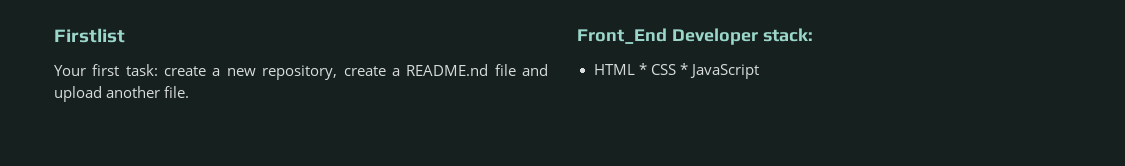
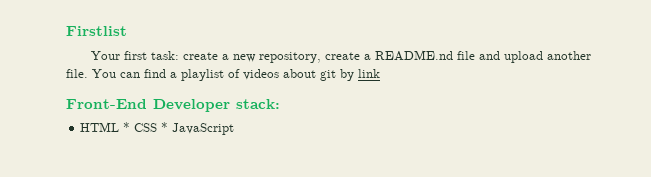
- Your first task: create a new repository, create a README.nd file and upload another file.
- Front_End Developer stack:
+ Your first task: create a new repository, create a README.nd file and upload another file. You can find a playlist of videos about git by link
+ Front-End Developer stack:

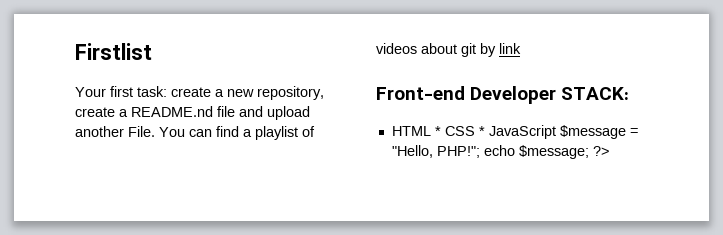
- Your first task: create a new repository, create a README.nd file and upload another file.
+ Your first task: create a new repository, create a README.nd file and upload another File.
- Front-End Developer stack:
+ Front-end Developer STACK:
- HTML * CSS * JavaScript
+ HTML * CSS * JavaScript $message = "Hello, PHP!"; echo $message; ?>

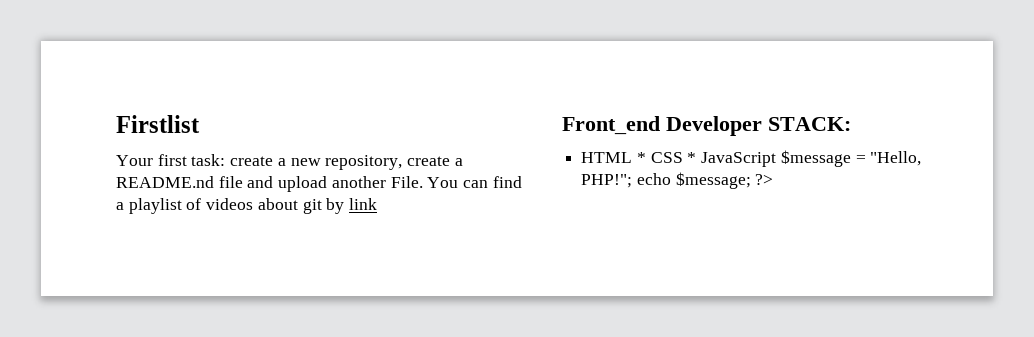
- Front-end Developer STACK:
+ Front_end Developer STACK:

